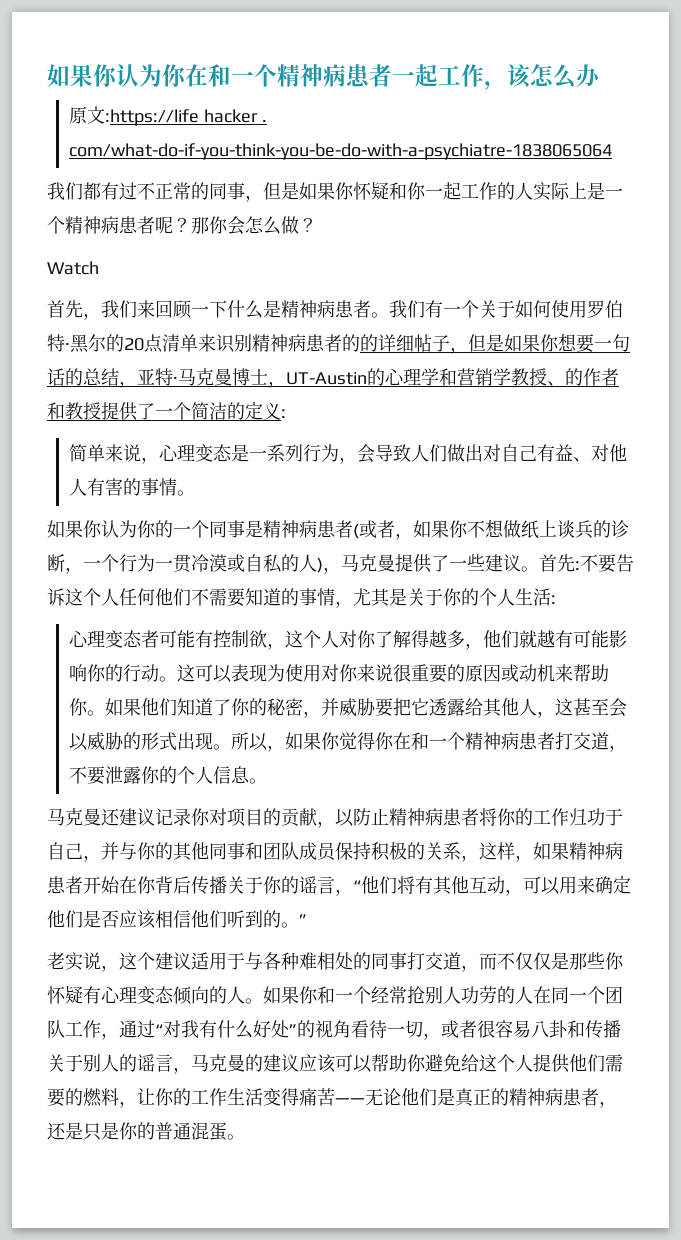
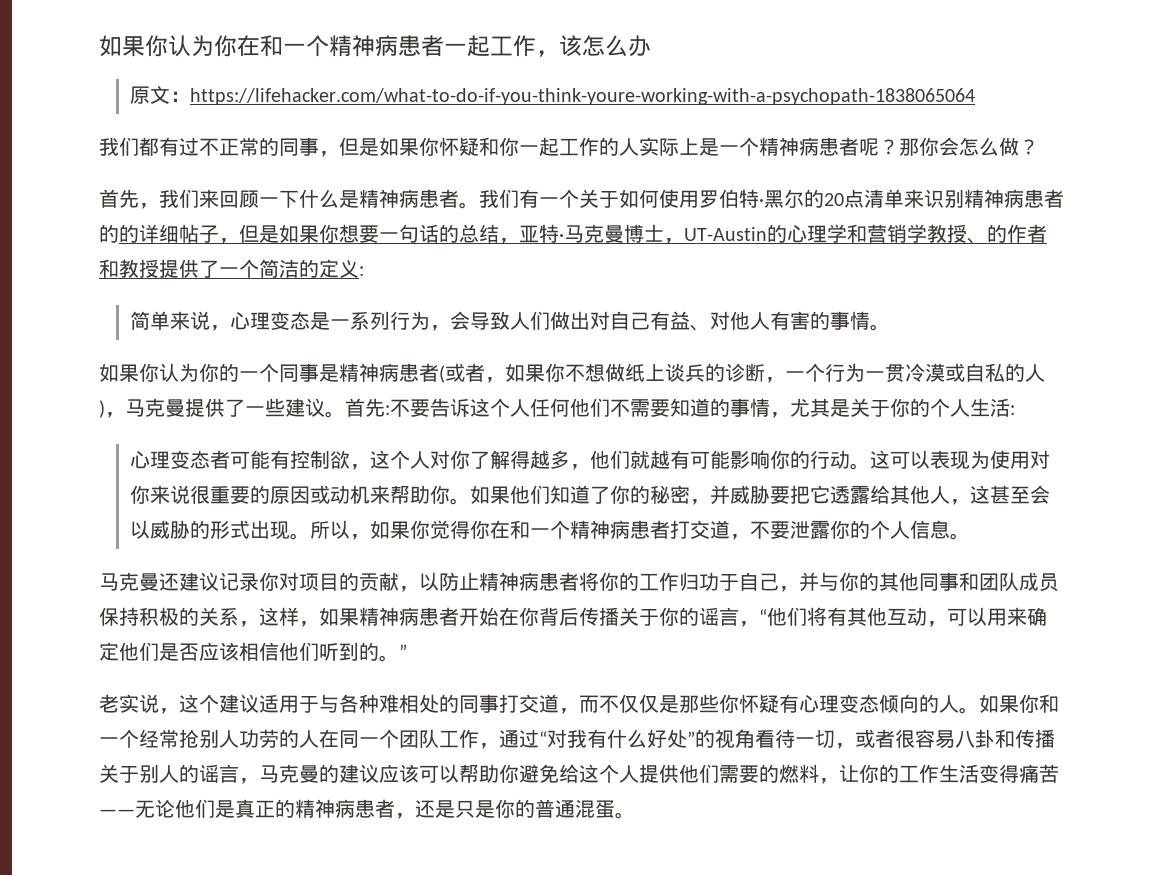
- 原文:https://life hacker . com/what-do-if-you-think-you-be-do-with-a-psychiatre-1838065064
+ 原文：https://lifehacker.com/what-to-do-if-you-think-youre-working-with-a-psychopath-1838065064
- Watch

